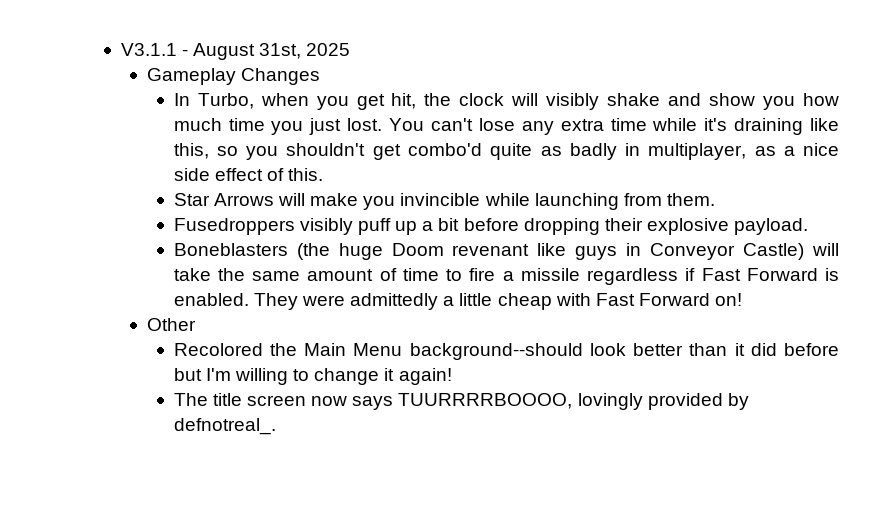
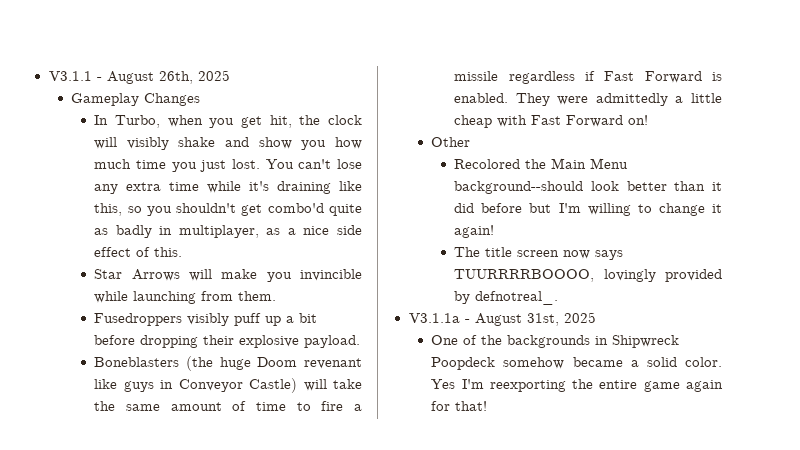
- V3.1.1 - August 31st, 2025
+ V3.1.1 - August 26th, 2025
+ V3.1.1a - August 31st, 2025
+ One of the backgrounds in Shipwreck Poopdeck somehow became a solid color. Yes I'm reexporting the entire game again for that!

